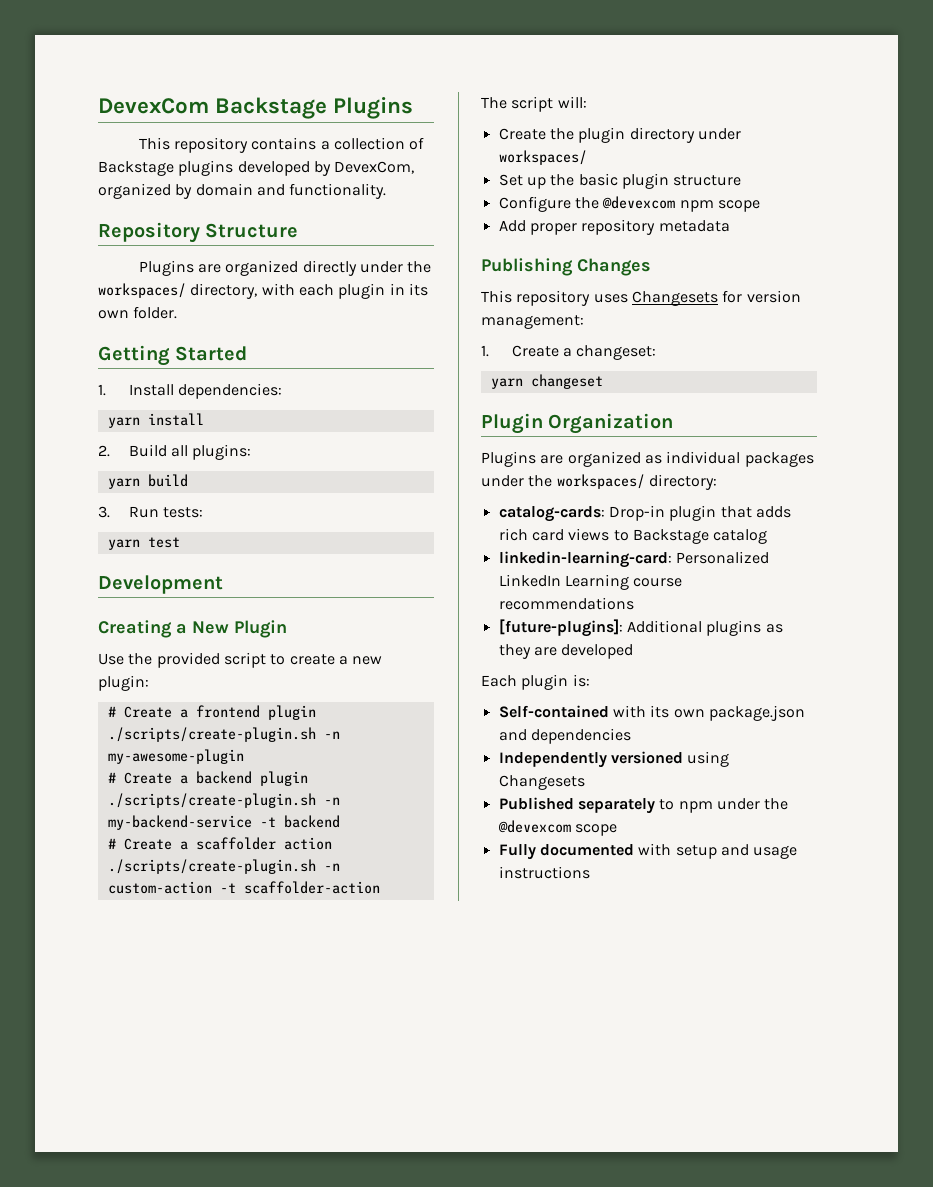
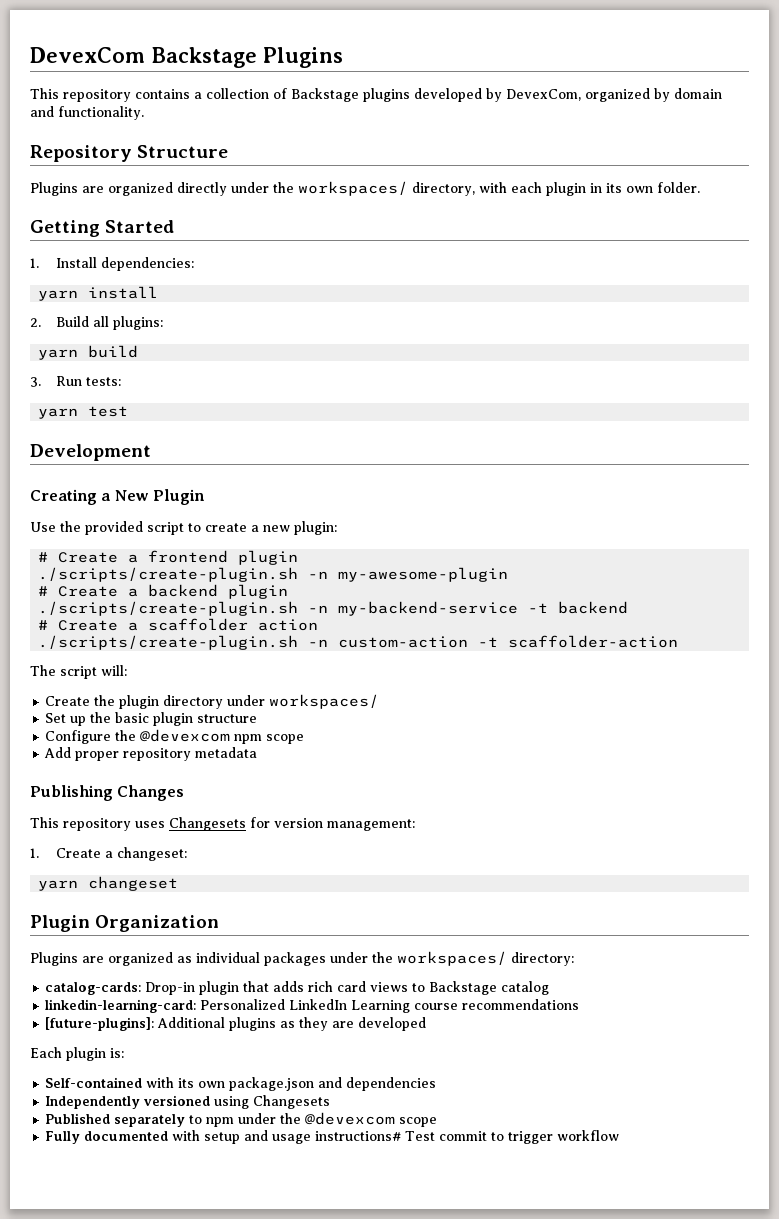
- Fully documented with setup and usage instructions
+ Fully documented with setup and usage instructions# Test commit to trigger workflow

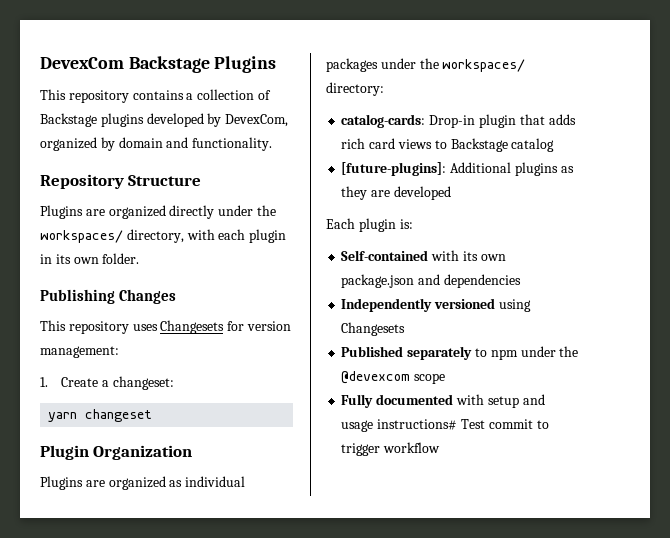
- Getting Started
- 1. Install dependencies:
- yarn install
- 2. Build all plugins:
- yarn build
- 3. Run tests:
- yarn test
- Development
- Creating a New Plugin
- Use the provided script to create a new plugin:
- # Create a frontend plugin
- ./scripts/create-plugin.sh -n my-awesome-plugin
- # Create a backend plugin
- ./scripts/create-plugin.sh -n my-backend-service -t backend
- # Create a scaffolder action
- ./scripts/create-plugin.sh -n custom-action -t scaffolder-action
- The script will:
- Create the plugin directory under workspaces/
- Set up the basic plugin structure
- Configure the @devexcom npm scope
- Add proper repository metadata
- linkedin-learning-card: Personalized LinkedIn Learning course recommendations

